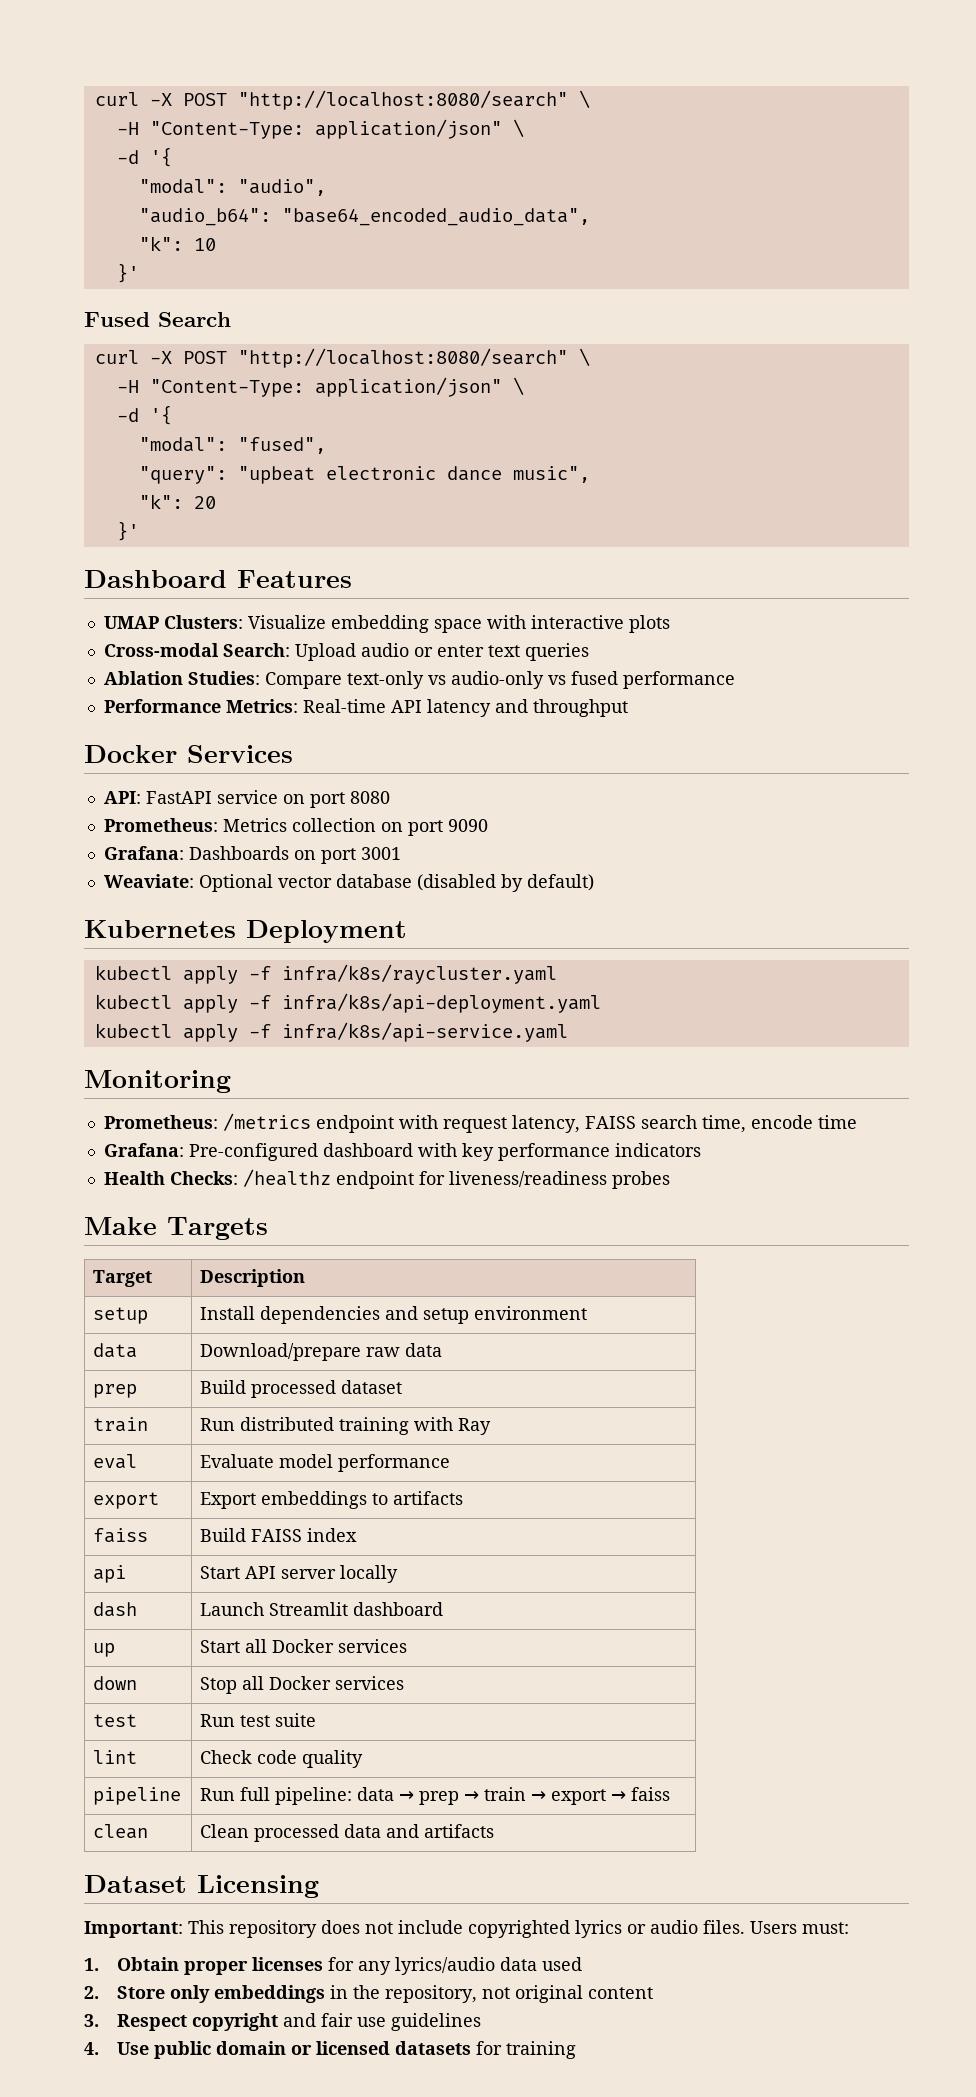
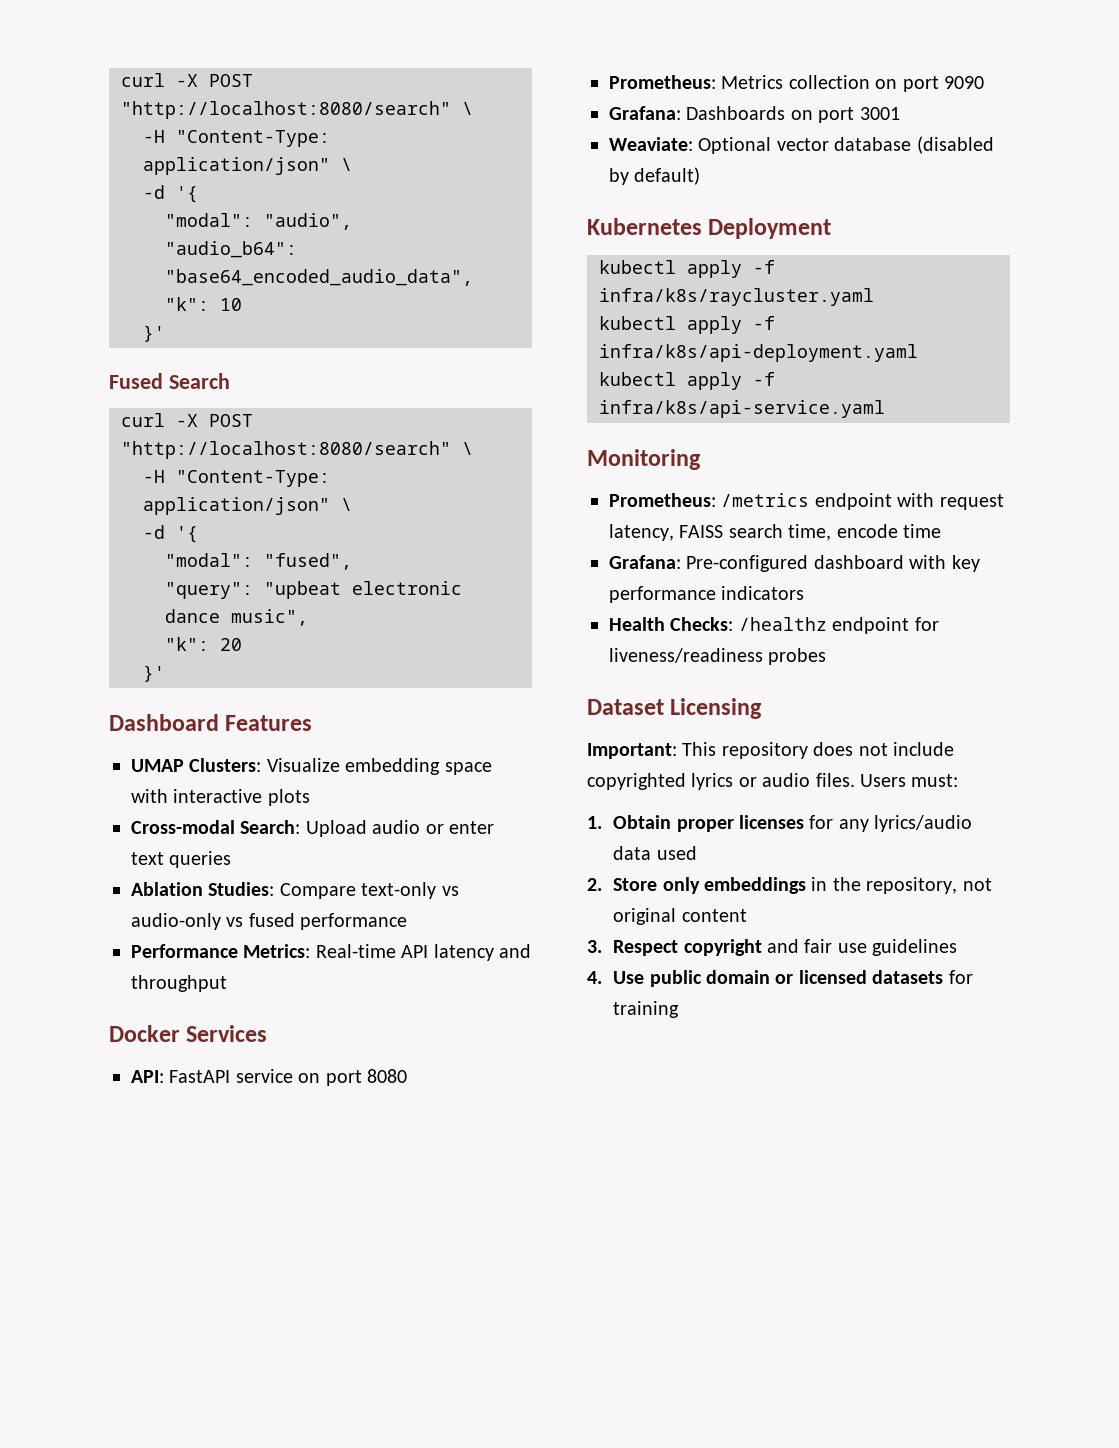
- Make Targets
- Target | Description
- setup | Install dependencies and setup environment
- data | Download/prepare raw data
- prep | Build processed dataset
- train | Run distributed training with Ray
- eval | Evaluate model performance
- export | Export embeddings to artifacts
- faiss | Build FAISS index
- api | Start API server locally
- dash | Launch Streamlit dashboard
- up | Start all Docker services
- down | Stop all Docker services
- test | Run test suite
- lint | Check code quality
- pipeline | Run full pipeline: data → prep → train → export → faiss
- clean | Clean processed data and artifacts

